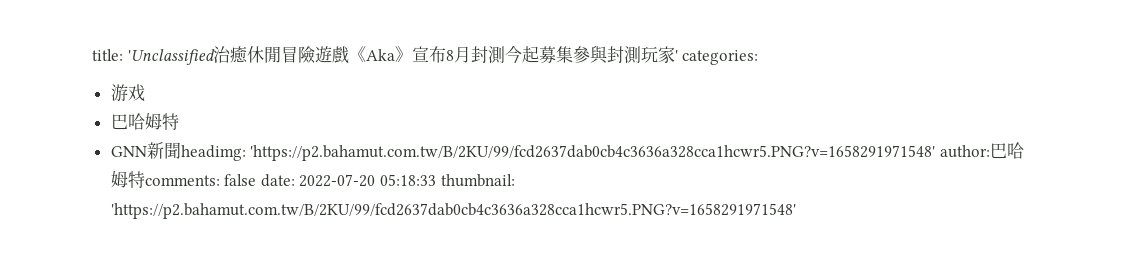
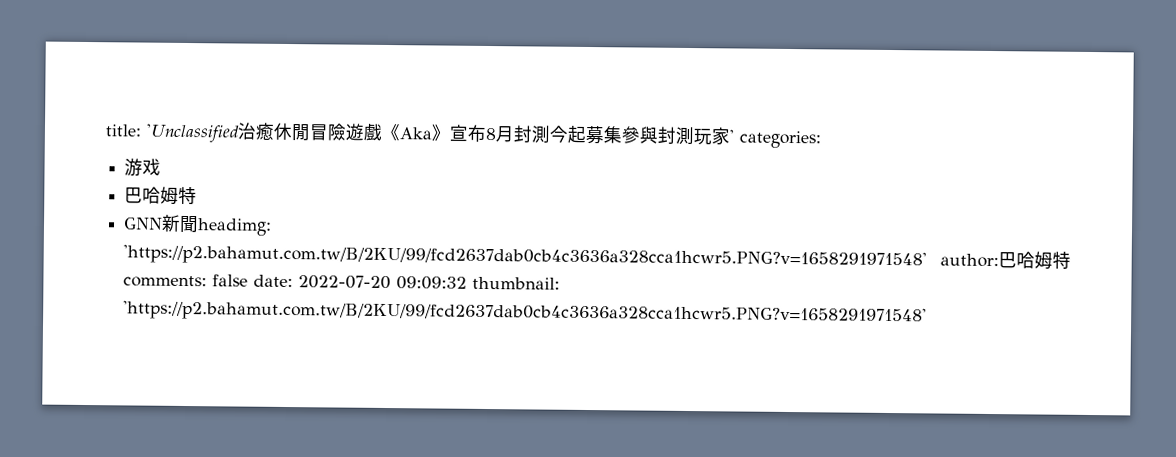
- GNN新聞headimg: 'https://p2.bahamut.com.tw/B/2KU/99/fcd2637dab0cb4c3636a328cca1hcwr5.PNG?v=1658291971548' author:巴哈姆特comments: false date: 2022-07-20 05:18:33 thumbnail: 'https://p2.bahamut.com.tw/B/2KU/99/fcd2637dab0cb4c3636a328cca1hcwr5.PNG?v=1658291971548'
+ GNN新聞headimg: 'https://p2.bahamut.com.tw/B/2KU/99/fcd2637dab0cb4c3636a328cca1hcwr5.PNG?v=1658291971548' author:巴哈姆特comments: false date: 2022-07-20 09:09:32 thumbnail: 'https://p2.bahamut.com.tw/B/2KU/99/fcd2637dab0cb4c3636a328cca1hcwr5.PNG?v=1658291971548'

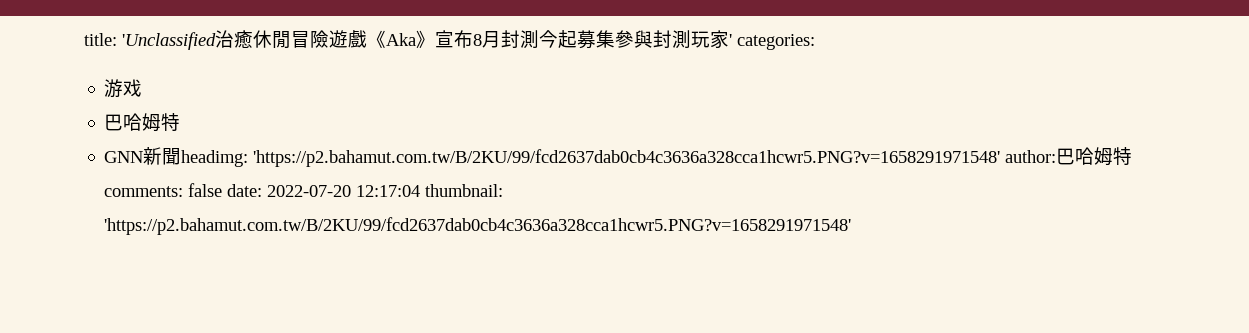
- GNN新聞headimg: 'https://p2.bahamut.com.tw/B/2KU/99/fcd2637dab0cb4c3636a328cca1hcwr5.PNG?v=1658291971548' author:巴哈姆特comments: false date: 2022-07-20 09:09:32 thumbnail: 'https://p2.bahamut.com.tw/B/2KU/99/fcd2637dab0cb4c3636a328cca1hcwr5.PNG?v=1658291971548'
+ GNN新聞headimg: 'https://p2.bahamut.com.tw/B/2KU/99/fcd2637dab0cb4c3636a328cca1hcwr5.PNG?v=1658291971548' author:巴哈姆特comments: false date: 2022-07-20 12:17:04 thumbnail: 'https://p2.bahamut.com.tw/B/2KU/99/fcd2637dab0cb4c3636a328cca1hcwr5.PNG?v=1658291971548'

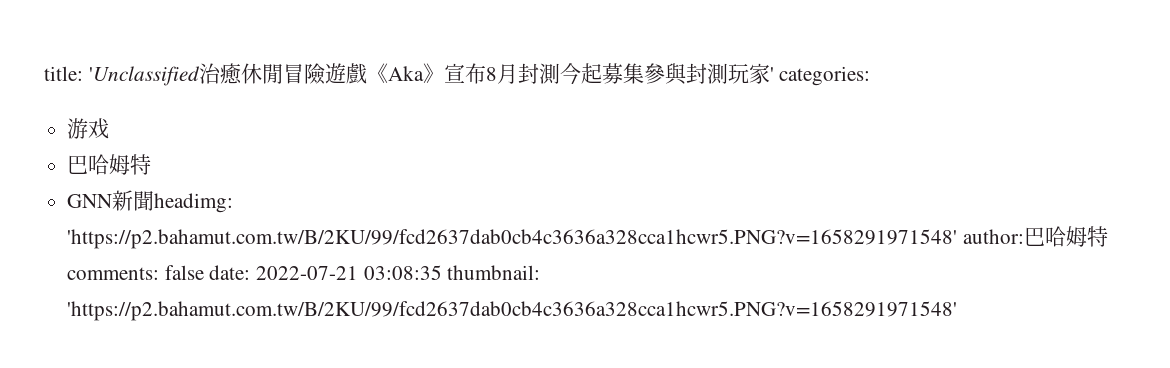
- GNN新聞headimg: 'https://p2.bahamut.com.tw/B/2KU/99/fcd2637dab0cb4c3636a328cca1hcwr5.PNG?v=1658291971548' author:巴哈姆特comments: false date: 2022-07-20 12:17:04 thumbnail: 'https://p2.bahamut.com.tw/B/2KU/99/fcd2637dab0cb4c3636a328cca1hcwr5.PNG?v=1658291971548'
+ GNN新聞headimg: 'https://p2.bahamut.com.tw/B/2KU/99/fcd2637dab0cb4c3636a328cca1hcwr5.PNG?v=1658291971548' author:巴哈姆特comments: false date: 2022-07-21 03:08:35 thumbnail: 'https://p2.bahamut.com.tw/B/2KU/99/fcd2637dab0cb4c3636a328cca1hcwr5.PNG?v=1658291971548'

